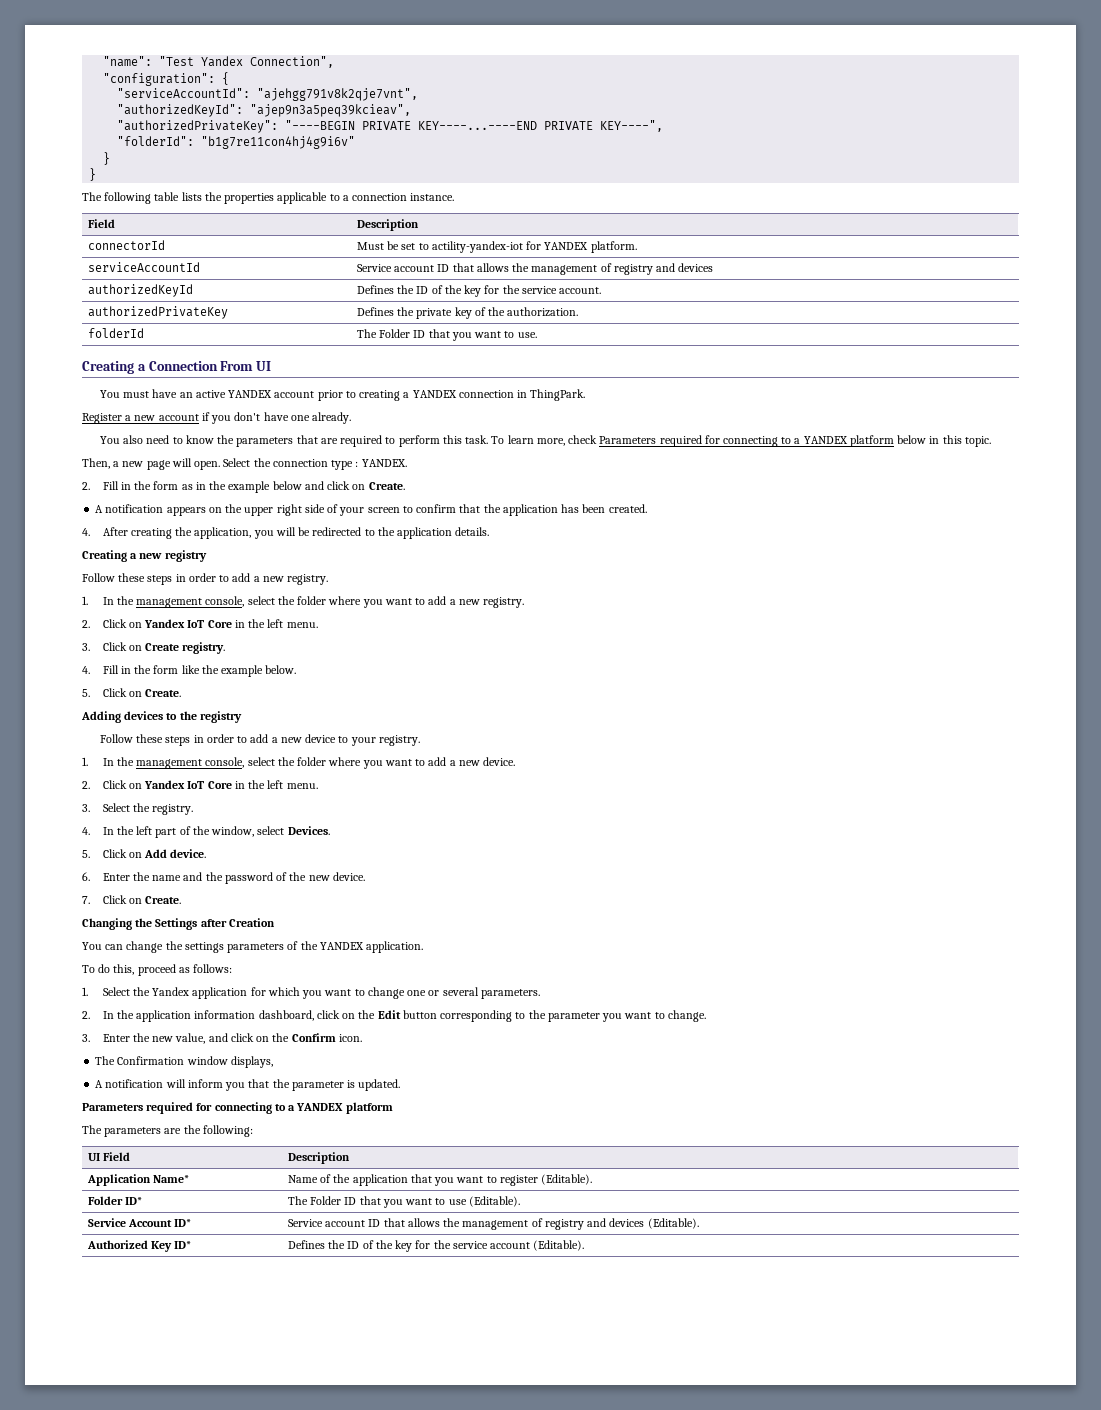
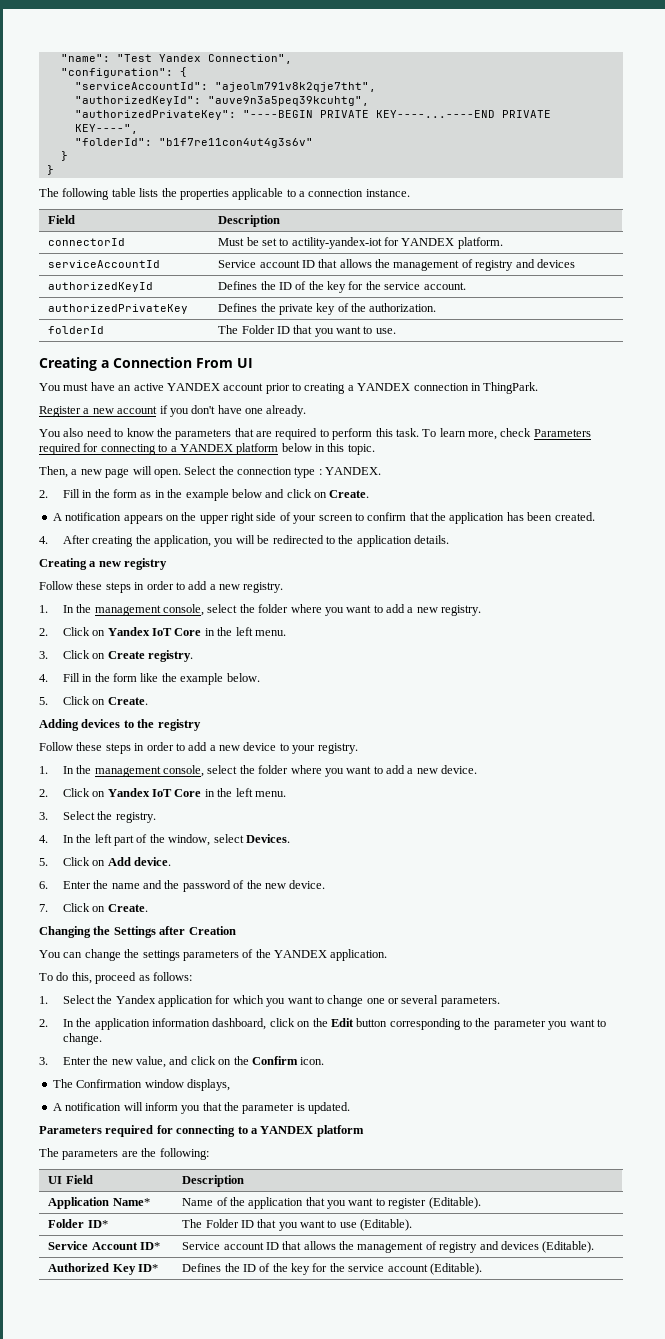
- "serviceAccountId": "ajehgg791v8k2qje7vnt",
+ "serviceAccountId": "ajeolm791v8k2qje7tht",
- "authorizedKeyId": "ajep9n3a5peq39kcieav",
+ "authorizedKeyId": "auve9n3a5peq39kcuhtg",
- "folderId": "b1g7re11con4hj4g9i6v"
+ "folderId": "b1f7re11con4ut4g3s6v"

